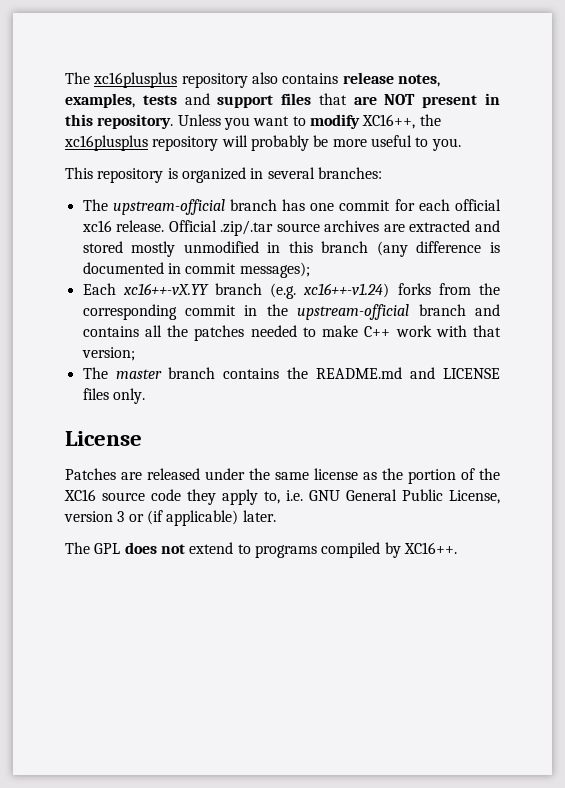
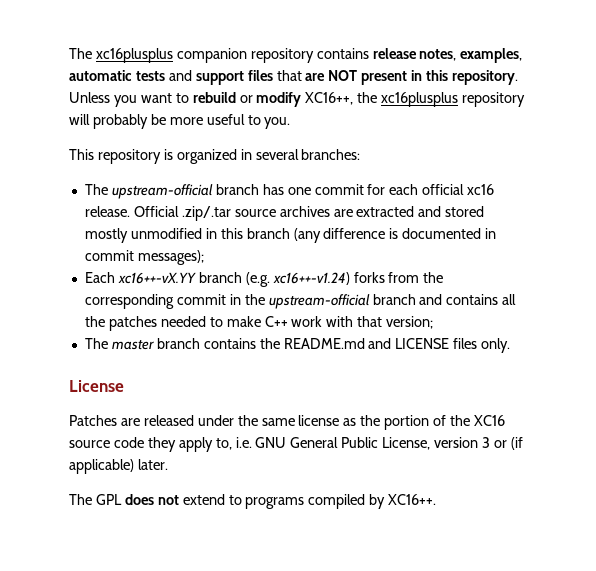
- The xc16plusplus repository also contains release notes, examples, tests and support files that are NOT present in this repository.
+ The xc16plusplus companion repository contains release notes, examples, automatic tests and support files that are NOT present in this repository.
- Unless you want to modify XC16++, the xc16plusplus repository will probably be more useful to you.
+ Unless you want to rebuild or modify XC16++, the xc16plusplus repository will probably be more useful to you.

